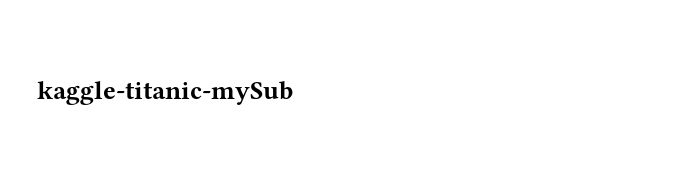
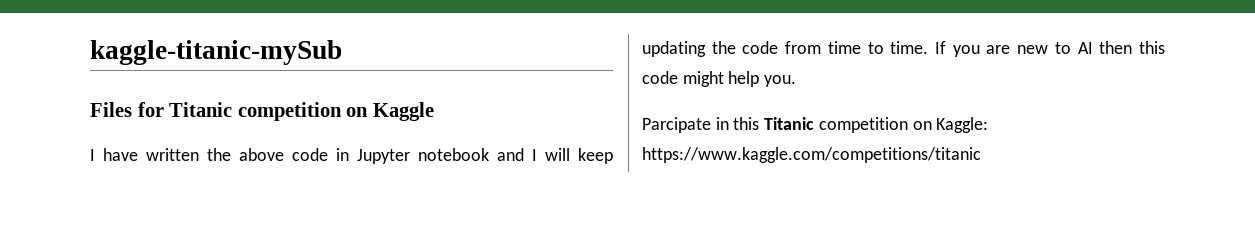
+ Files for Titanic competition on Kaggle
+ I have written the above code in Jupyter notebook and I will keep updating the code from time to time. If you are new to AI then this code might help you.
+ Parcipate in this Titanic competition on Kaggle: https://www.kaggle.com/competitions/titanic

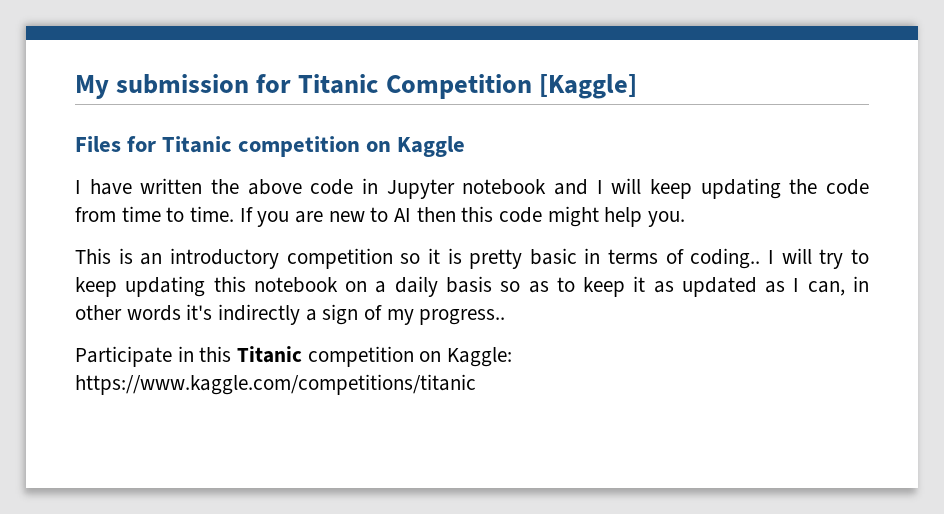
- kaggle-titanic-mySub
+ My submission for Titanic Competition [Kaggle]
- Parcipate in this Titanic competition on Kaggle: https://www.kaggle.com/competitions/titanic
+ This is an introductory competition so it is pretty basic in terms of coding.. I will try to keep updating this notebook on a daily basis so as to keep it as updated as I can, in other words it's indirectly a sign of my progress..
+ Participate in this Titanic competition on Kaggle: https://www.kaggle.com/competitions/titanic

